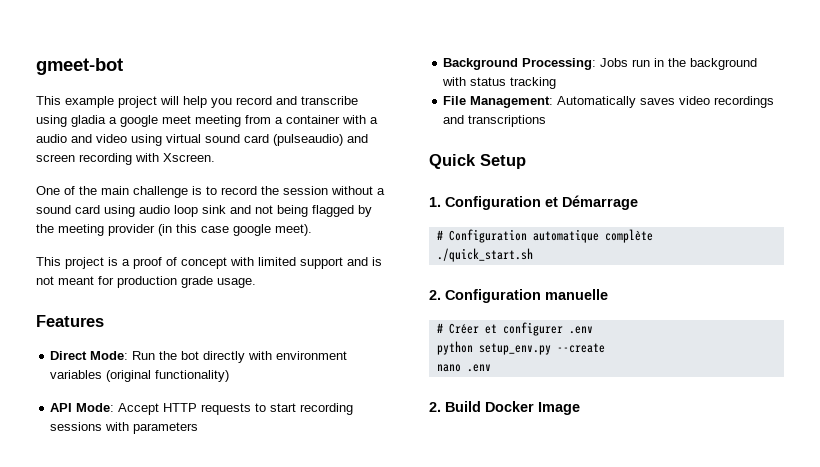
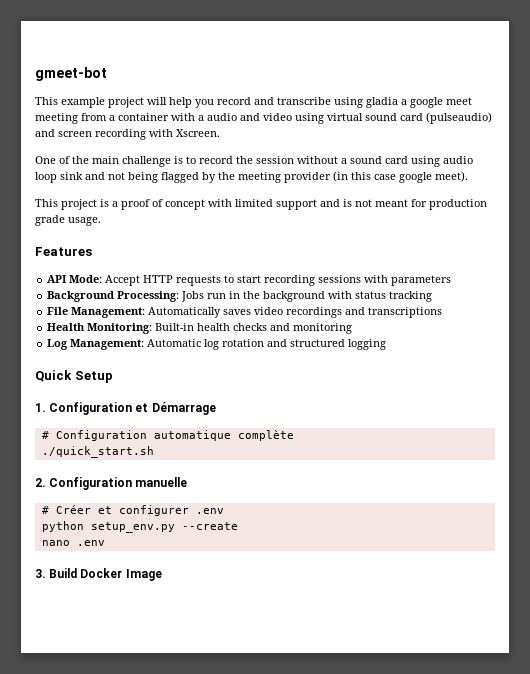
- Direct Mode: Run the bot directly with environment variables (original functionality)
+ Health Monitoring: Built-in health checks and monitoring
+ Log Management: Automatic log rotation and structured logging
- 2. Build Docker Image
+ 3. Build Docker Image

